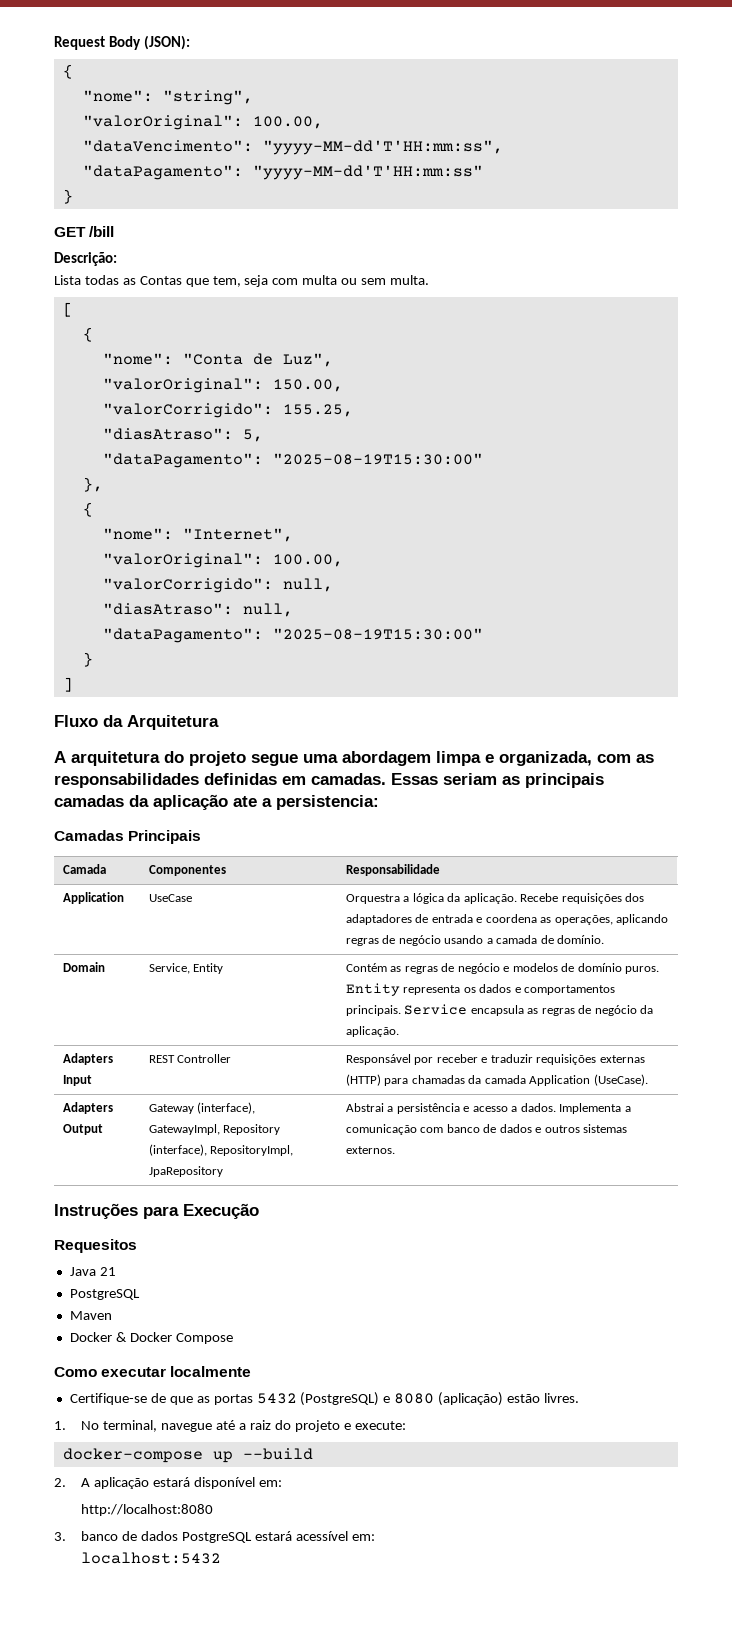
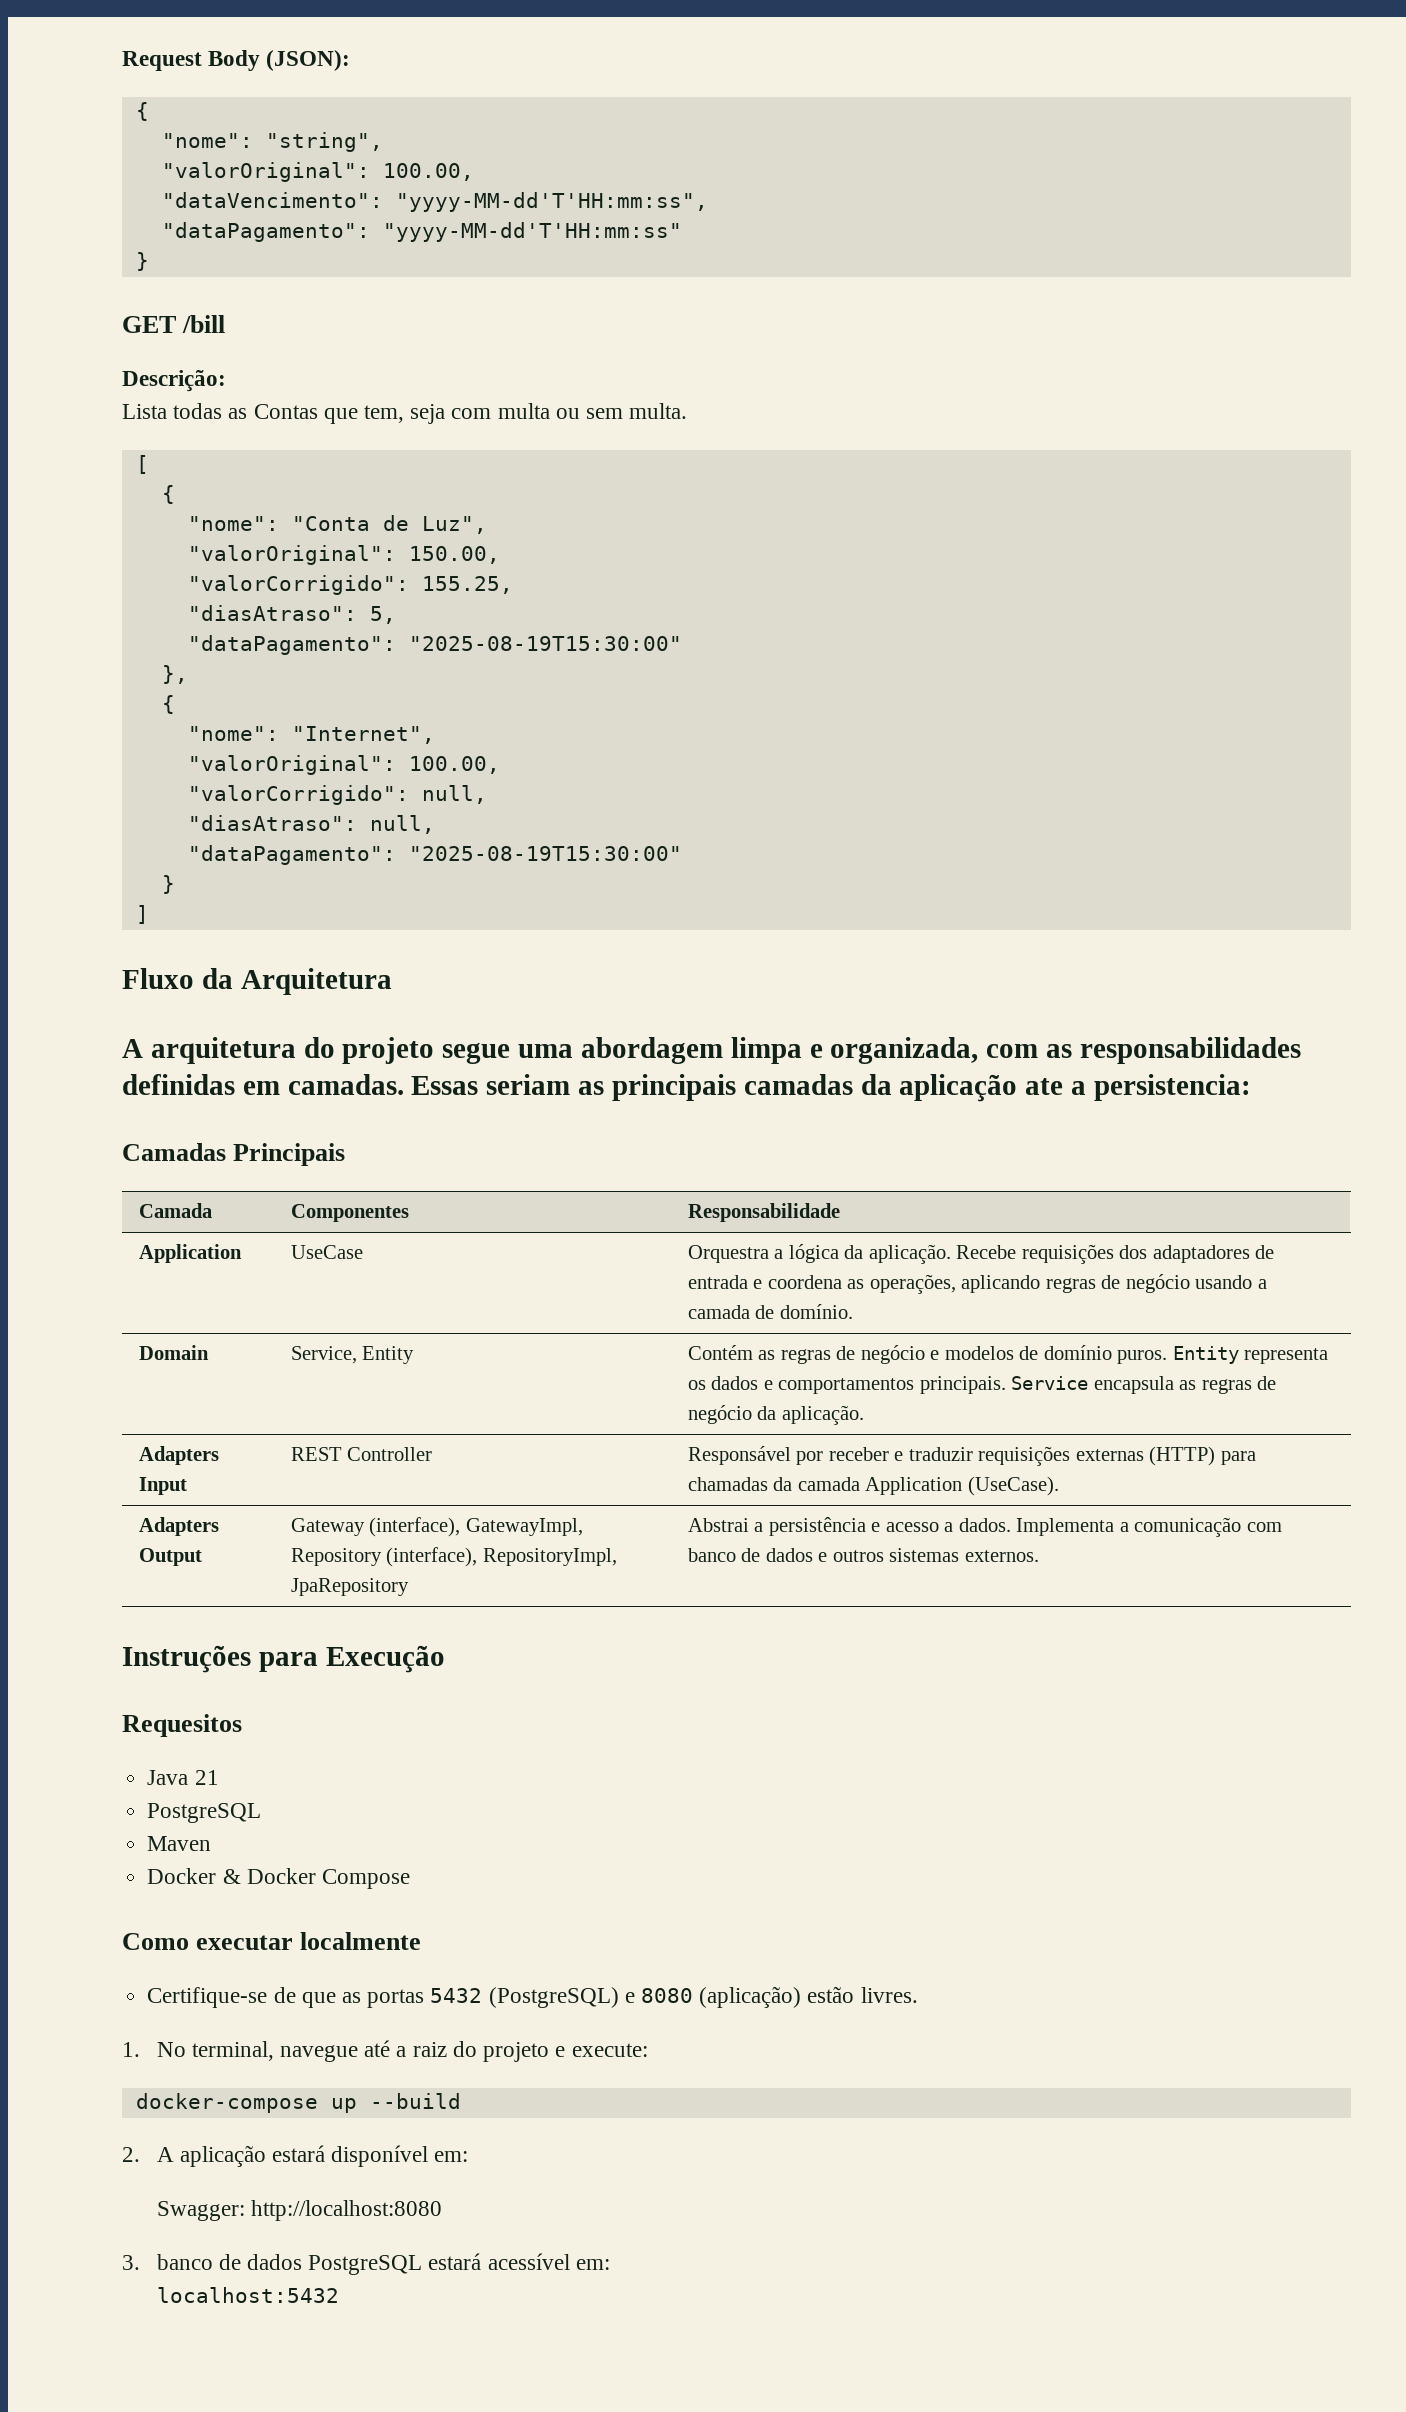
- http://localhost:8080
+ Swagger: http://localhost:8080

